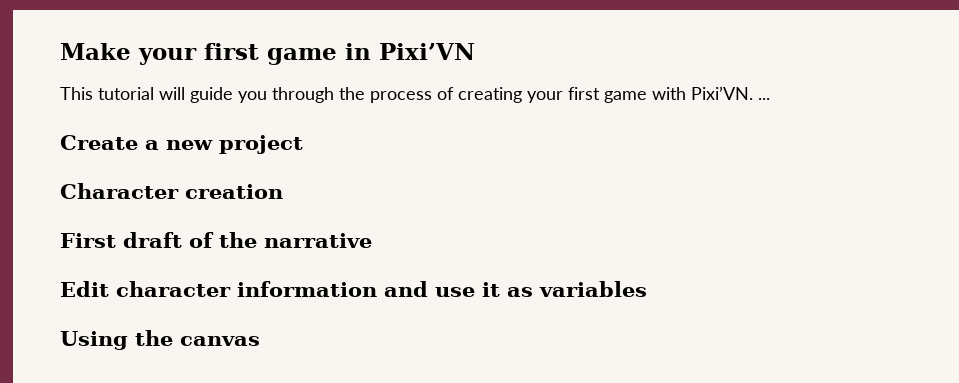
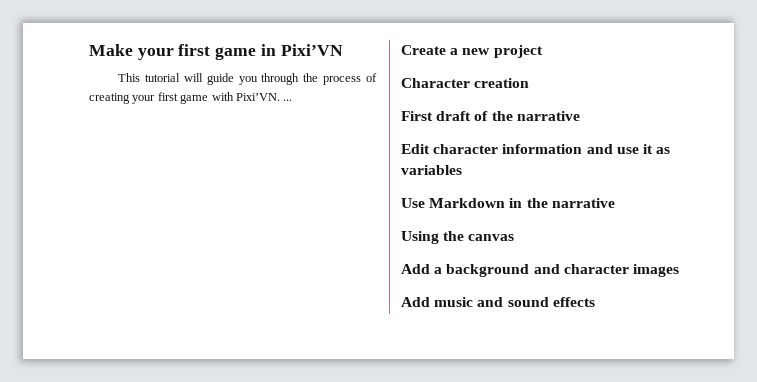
+ Use Markdown in the narrative
  Using the canvas
+ Add a background and character images
+ Add music and sound effects

